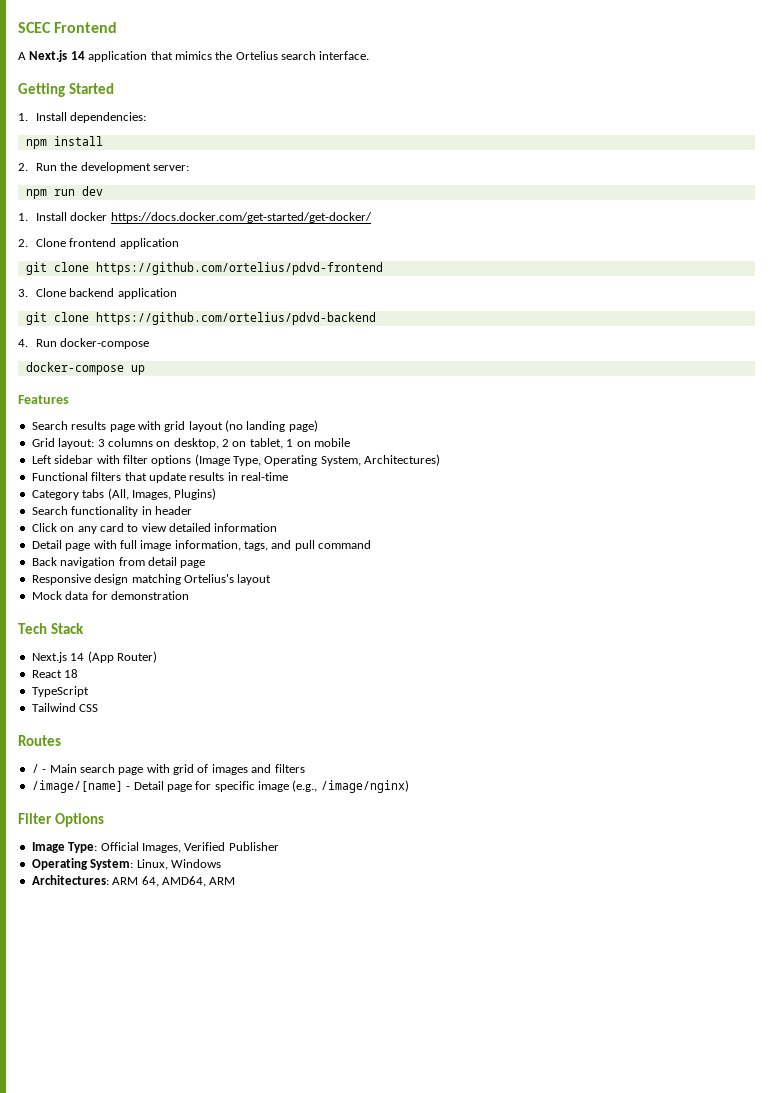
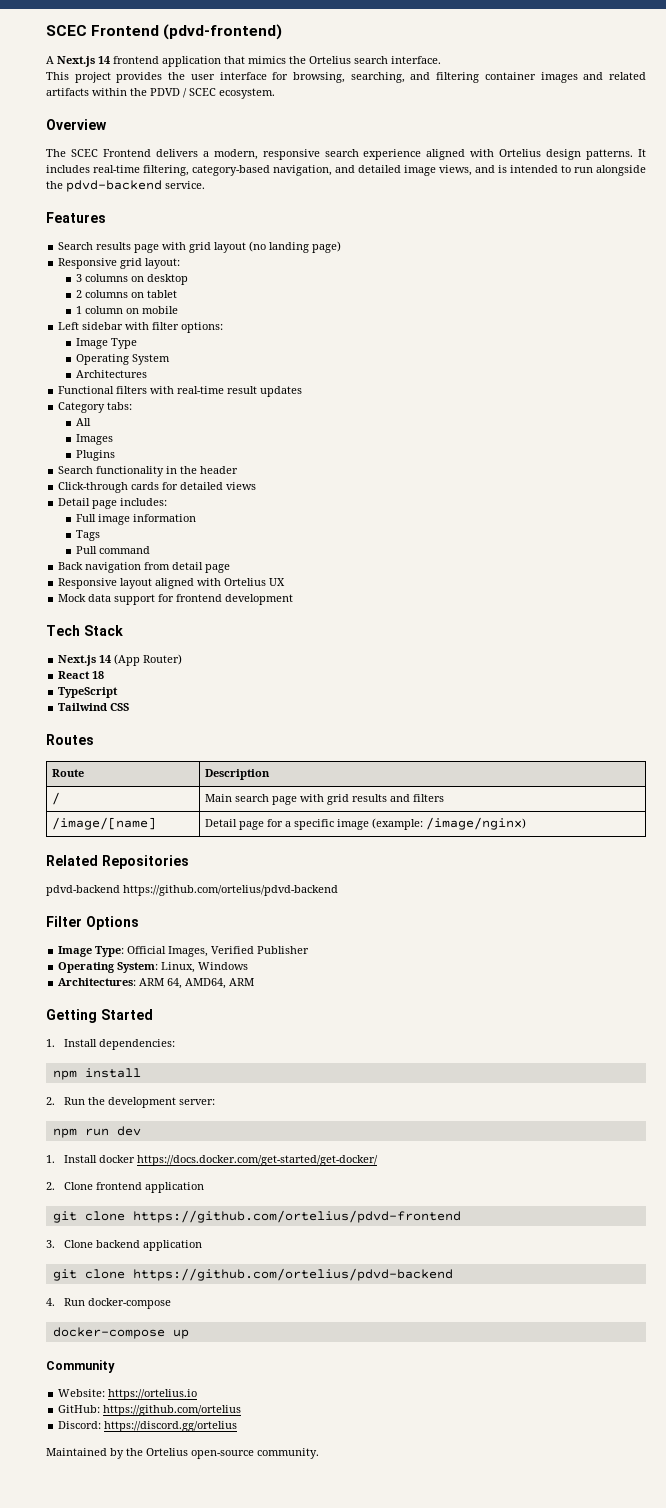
- SCEC Frontend
+ SCEC Frontend (pdvd-frontend)
- A Next.js 14 application that mimics the Ortelius search interface.
+ A Next.js 14 frontend application that mimics the Ortelius search interface.
+ This project provides the user interface for browsing, searching, and filtering container images and related artifacts within the PDVD / SCEC ecosystem.
+ Overview
+ The SCEC Frontend delivers a modern, responsive search experience aligned with Ortelius design patterns. It includes real-time filtering, category-based navigation, and detailed image views, and is intended to run alongside the pdvd-backend service.
+ Features
+ Search results page with grid layout (no landing page)
+ Responsive grid layout:
+ 3 columns on desktop
+ 2 columns on tablet
+ 1 column on mobile
+ Left sidebar with filter options:
+ Image Type
+ Operating System
+ Architectures
+ Functional filters with real-time result updates
+ Category tabs:
+ All
+ Images
+ Plugins
+ Search functionality in the header
+ Click-through cards for detailed views
+ Detail page includes:
+ Full image information
+ Tags
+ Pull command
+ Back navigation from detail page
+ Responsive layout aligned with Ortelius UX
+ Mock data support for frontend development
+ Tech Stack
+ Next.js 14 (App Router)
+ React 18
+ TypeScript
+ Tailwind CSS
+ Routes
+ Route | Description
+ / | Main search page with grid results and filters
+ /image/[name] | Detail page for a specific image (example: /image/nginx)
+ Related Repositories
+ pdvd-backend https://github.com/ortelius/pdvd-backend
+ Filter Options
+ Image Type: Official Images, Verified Publisher
+ Operating System: Linux, Windows
+ Architectures: ARM 64, AMD64, ARM
- Features
- Search results page with grid layout (no landing page)
- Grid layout: 3 columns on desktop, 2 on tablet, 1 on mobile
- Left sidebar with filter options (Image Type, Operating System, Architectures)
- Functional filters that update results in real-time
- Category tabs (All, Images, Plugins)
- Search functionality in header
- Click on any card to view detailed information
- Detail page with full image information, tags, and pull command
- Back navigation from detail page
- Responsive design matching Ortelius's layout
- Mock data for demonstration
- Tech Stack
- Next.js 14 (App Router)
- React 18
- TypeScript
- Tailwind CSS
- Routes
- / - Main search page with grid of images and filters
- /image/[name] - Detail page for specific image (e.g., /image/nginx)
- Filter Options
- Image Type: Official Images, Verified Publisher
- Operating System: Linux, Windows
- Architectures: ARM 64, AMD64, ARM
+ Community
+ Website: https://ortelius.io
+ GitHub: https://github.com/ortelius
+ Discord: https://discord.gg/ortelius
+ Maintained by the Ortelius open-source community.

